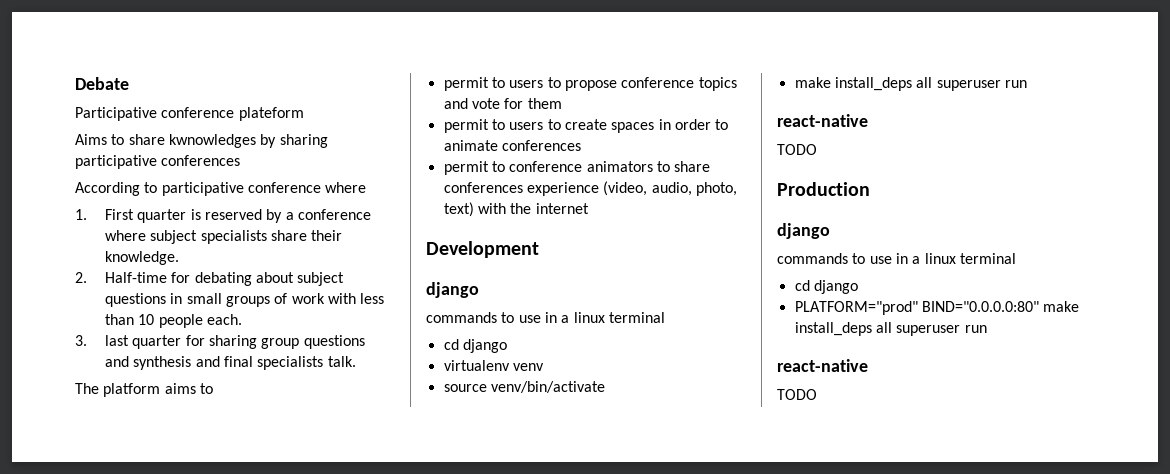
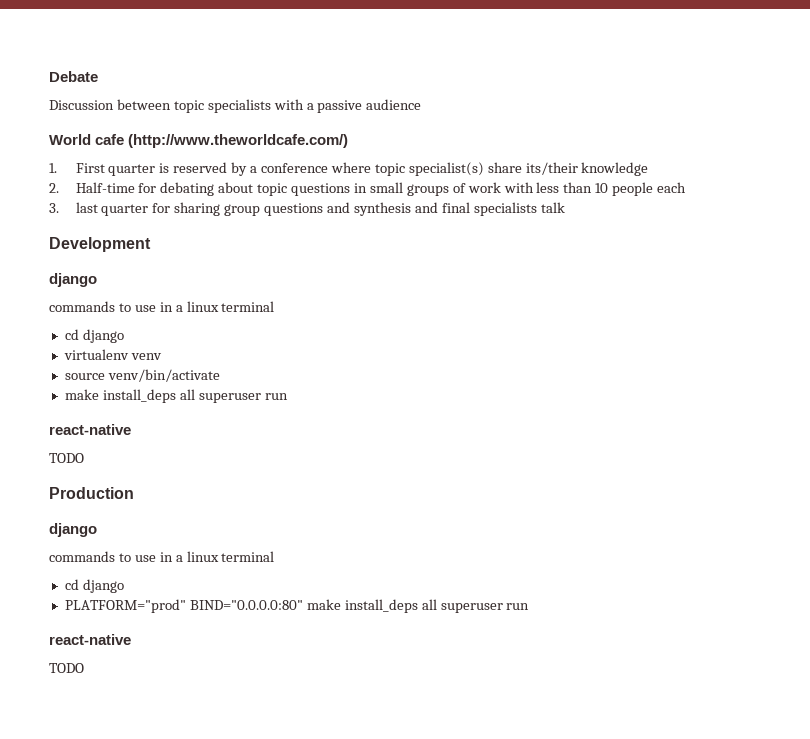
- Participative conference plateform
- Aims to share kwnowledges by sharing participative conferences
- According to participative conference where
+ Discussion between topic specialists with a passive audience
+ World cafe (http://www.theworldcafe.com/)
- 1. First quarter is reserved by a conference where subject specialists share their knowledge.
+ 1. First quarter is reserved by a conference where topic specialist(s) share its/their knowledge
- 2. Half-time for debating about subject questions in small groups of work with less than 10 people each.
+ 2. Half-time for debating about topic questions in small groups of work with less than 10 people each
- 3. last quarter for sharing group questions and synthesis and final specialists talk.
- The platform aims to
- permit to users to propose conference topics and vote for them
- permit to users to create spaces in order to animate conferences
- permit to conference animators to share conferences experience (video, audio, photo, text) with the internet
+ 3. last quarter for sharing group questions and synthesis and final specialists talk

